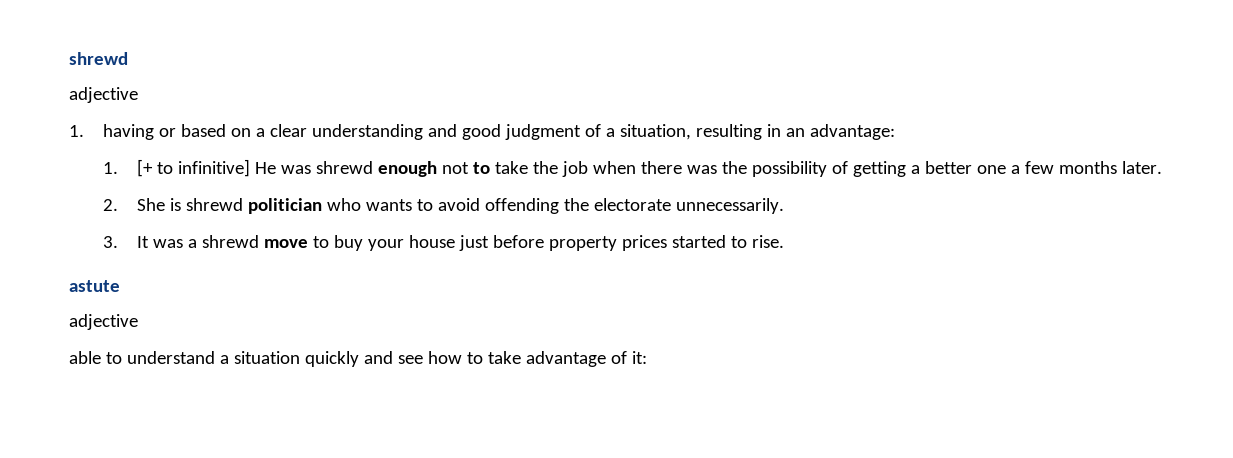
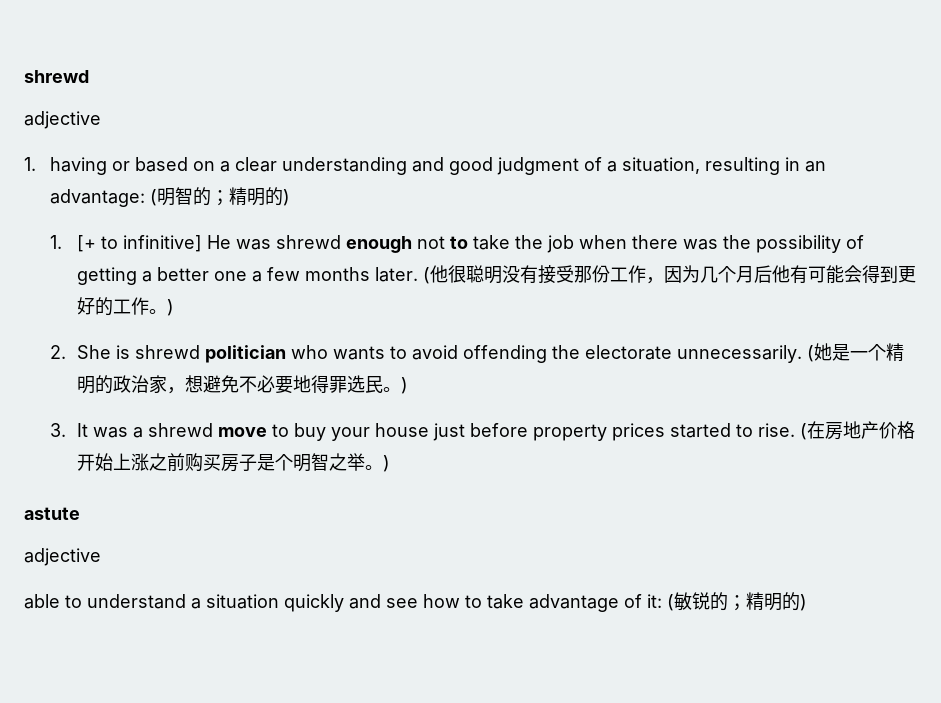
- 1. having or based on a clear understanding and good judgment of a situation, resulting in an advantage:
+ 1. having or based on a clear understanding and good judgment of a situation, resulting in an advantage: (明智的；精明的)
+ (他很聪明没有接受那份工作，因为几个月后他有可能会得到更好的工作。)
+ (她是一个精明的政治家，想避免不必要地得罪选民。)
+ (在房地产价格开始上涨之前购买房子是个明智之举。)
- able to understand a situation quickly and see how to take advantage of it:
+ able to understand a situation quickly and see how to take advantage of it: (敏锐的；精明的)

